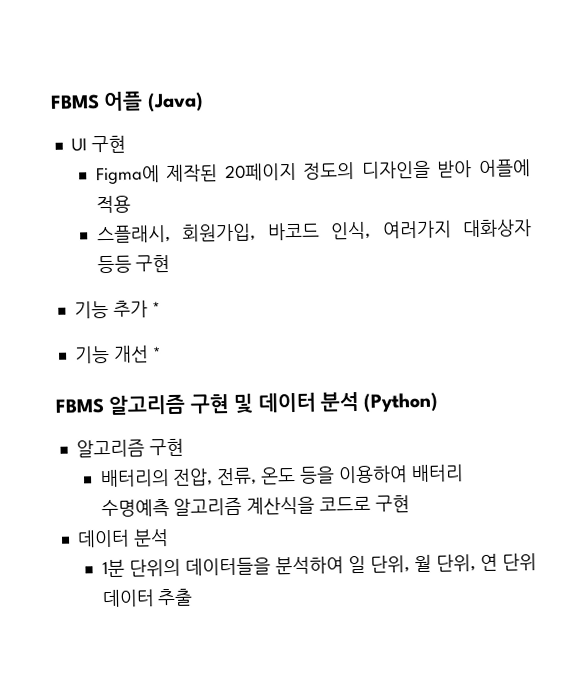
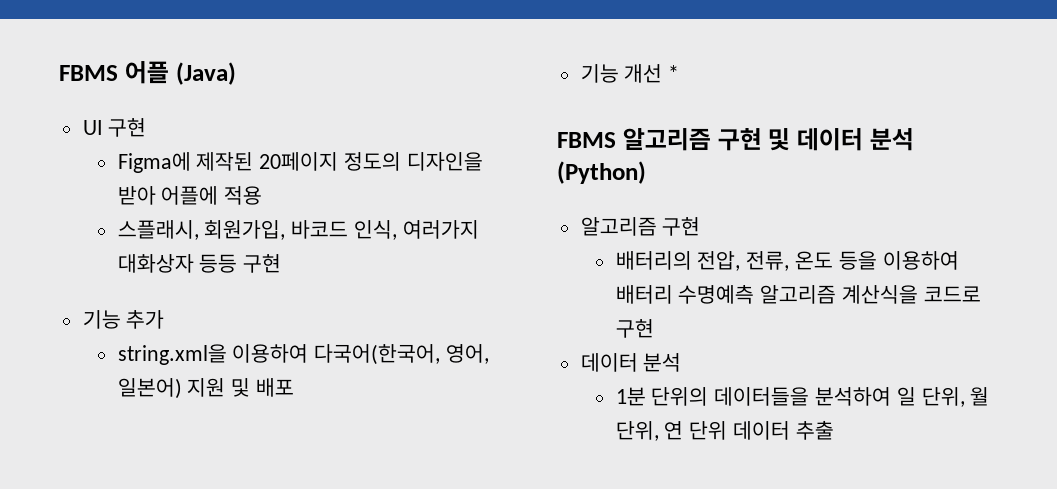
- 기능 추가 *
+ 기능 추가
+ string.xml을 이용하여 다국어(한국어, 영어, 일본어) 지원 및 배포

